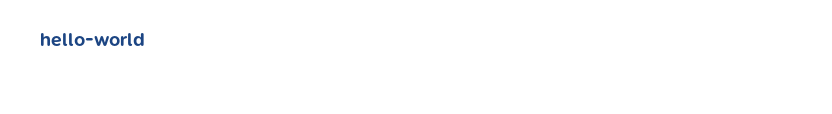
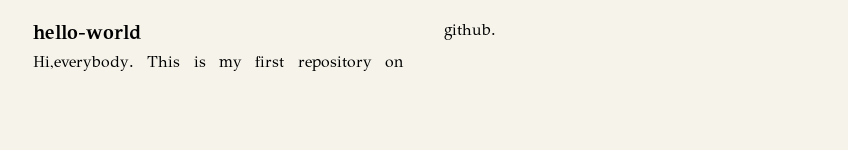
+ Hi,everybody. This is my first repository on github.

